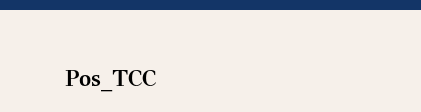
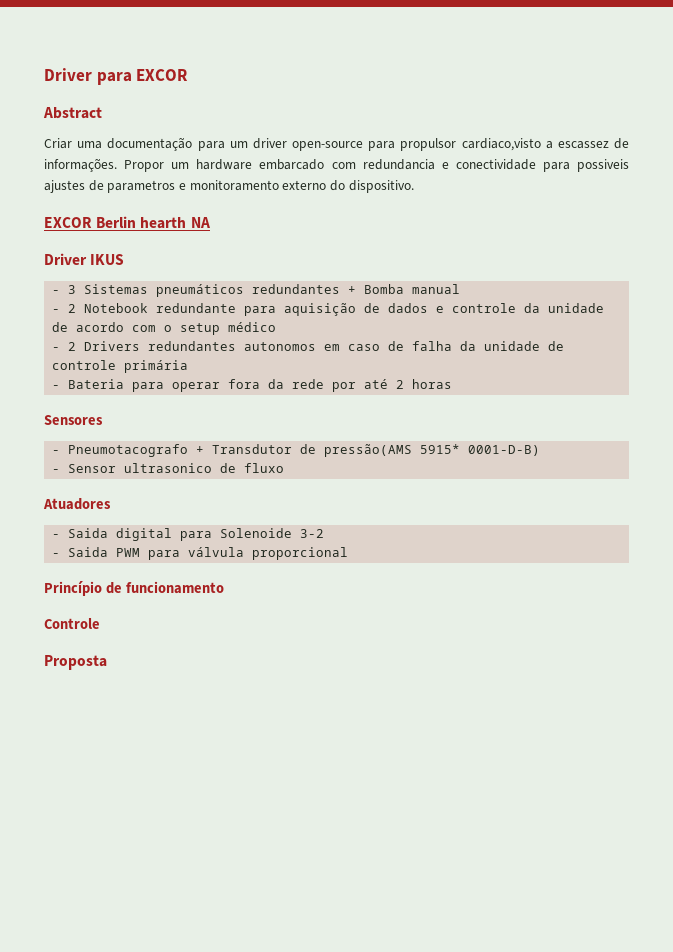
- Pos_TCC
+ Driver para EXCOR
+ Abstract
+ Criar uma documentação para um driver open-source para propulsor cardiaco,visto a escassez de informações. Propor um hardware embarcado com redundancia e conectividade para possiveis ajustes de parametros e monitoramento externo do dispositivo.
+ EXCOR Berlin hearth NA
+ Driver IKUS
+ - 3 Sistemas pneumáticos redundantes + Bomba manual
+ - 2 Notebook redundante para aquisição de dados e controle da unidade de acordo com o setup médico
+ - 2 Drivers redundantes autonomos em caso de falha da unidade de controle primária
+ - Bateria para operar fora da rede por até 2 horas
+ Sensores
+ - Pneumotacografo + Transdutor de pressão(AMS 5915* 0001-D-B)
+ - Sensor ultrasonico de fluxo
+ Atuadores
+ - Saida digital para Solenoide 3-2
+ - Saida PWM para válvula proporcional
+ Princípio de funcionamento
+ Controle
+ Proposta

